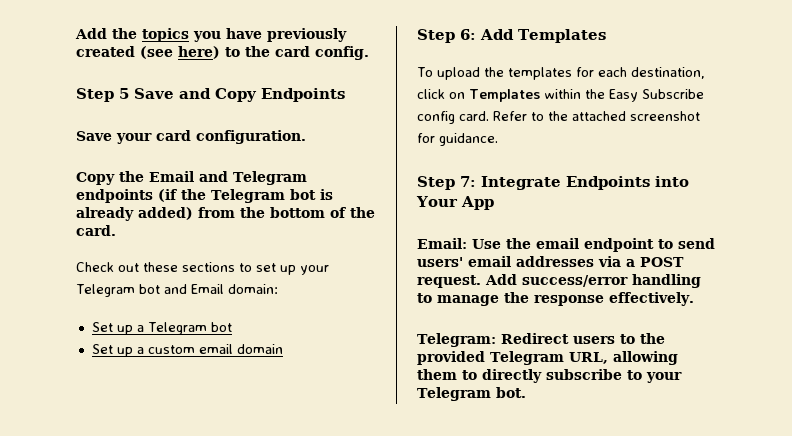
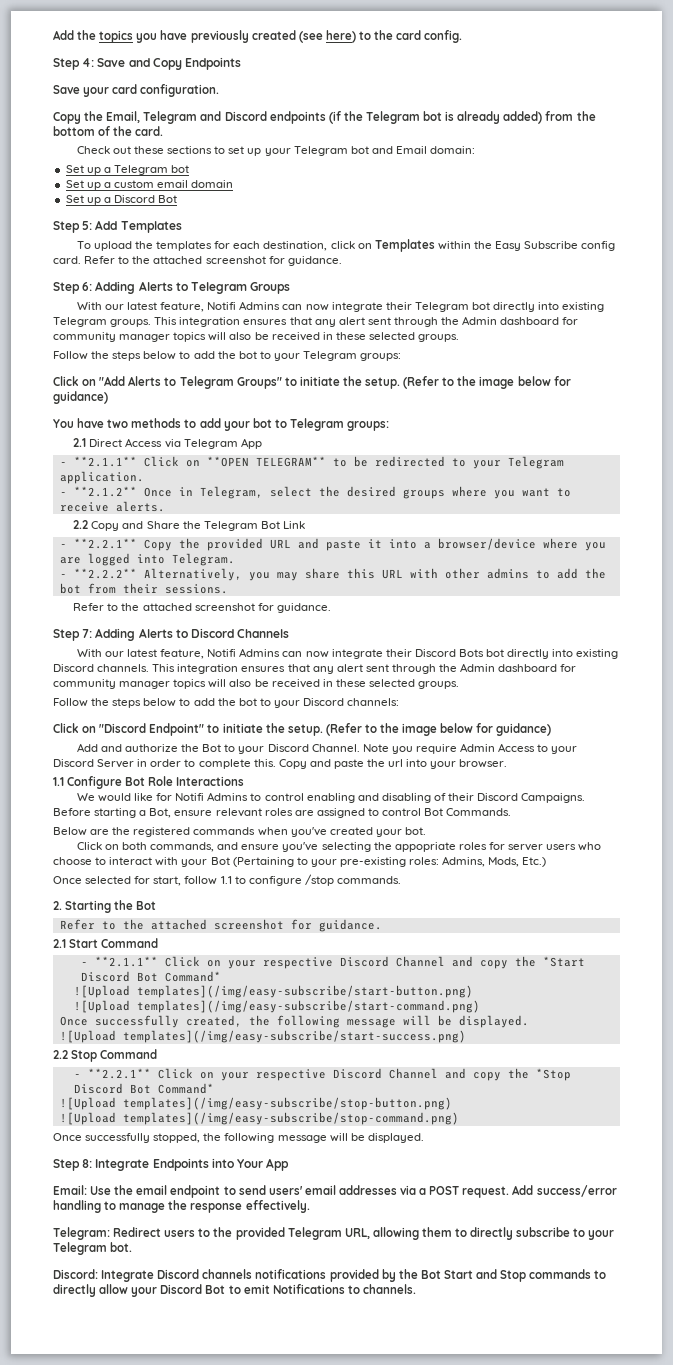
- Step 5 Save and Copy Endpoints
+ Step 4: Save and Copy Endpoints
- Copy the Email and Telegram endpoints (if the Telegram bot is already added) from the bottom of the card.
+ Copy the Email, Telegram and Discord endpoints (if the Telegram bot is already added) from the bottom of the card.
- Step 6: Add Templates
+ Set up a Discord Bot
+ Step 5: Add Templates
- Step 7: Integrate Endpoints into Your App
+ Step 6: Adding Alerts to Telegram Groups
+ With our latest feature, Notifi Admins can now integrate their Telegram bot directly into existing Telegram groups. This integration ensures that any alert sent through the Admin dashboard for community manager topics will also be received in these selected groups.
+ Follow the steps below to add the bot to your Telegram groups:
+ Click on "Add Alerts to Telegram Groups" to initiate the setup. (Refer to the image below for guidance)
+ You have two methods to add your bot to Telegram groups:
+ 2.1 Direct Access via Telegram App
+ - **2.1.1** Click on **OPEN TELEGRAM** to be redirected to your Telegram application.
+ - **2.1.2** Once in Telegram, select the desired groups where you want to receive alerts.
+ 2.2 Copy and Share the Telegram Bot Link
+ - **2.2.1** Copy the provided URL and paste it into a browser/device where you are logged into Telegram.
+ - **2.2.2** Alternatively, you may share this URL with other admins to add the bot from their sessions.
+ Refer to the attached screenshot for guidance.
+ Step 7: Adding Alerts to Discord Channels
+ With our latest feature, Notifi Admins can now integrate their Discord Bots bot directly into existing Discord channels. This integration ensures that any alert sent through the Admin dashboard for community manager topics will also be received in these selected groups.
+ Follow the steps below to add the bot to your Discord channels:
+ Click on "Discord Endpoint" to initiate the setup. (Refer to the image below for guidance)
+ Add and authorize the Bot to your Discord Channel. Note you require Admin Access to your Discord Server in order to complete this. Copy and paste the url into your browser.
+ 1.1 Configure Bot Role Interactions
+ We would like for Notifi Admins to control enabling and disabling of their Discord Campaigns. Before starting a Bot, ensure relevant roles are assigned to control Bot Commands.
+ Below are the registered commands when you've created your bot.
+ Click on both commands, and ensure you've selecting the appopriate roles for server users who choose to interact with your Bot (Pertaining to your pre-existing roles: Admins, Mods, Etc.)
+ Once selected for start, follow 1.1 to configure /stop commands.
+ 2. Starting the Bot
+ Refer to the attached screenshot for guidance.
+ 2.1 Start Command
+ - **2.1.1** Click on your respective Discord Channel and copy the *Start Discord Bot Command*
+ ![Upload templates](/img/easy-subscribe/start-button.png)
+ ![Upload templates](/img/easy-subscribe/start-command.png)
+ Once successfully created, the following message will be displayed.
+ ![Upload templates](/img/easy-subscribe/start-success.png)
+ 2.2 Stop Command
+ - **2.2.1** Click on your respective Discord Channel and copy the *Stop Discord Bot Command*
+ ![Upload templates](/img/easy-subscribe/stop-button.png)
+ ![Upload templates](/img/easy-subscribe/stop-command.png)
+ Once successfully stopped, the following message will be displayed.
+ Step 8: Integrate Endpoints into Your App
+ Discord: Integrate Discord channels notifications provided by the Bot Start and Stop commands to directly allow your Discord Bot to emit Notifications to channels.

